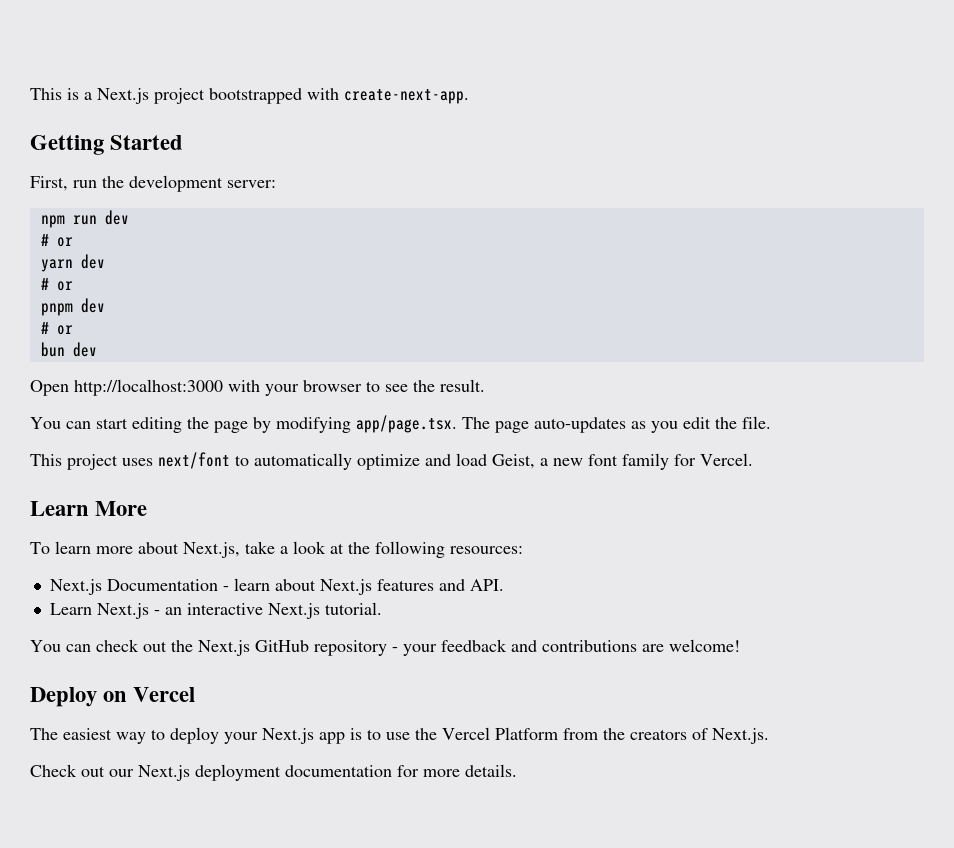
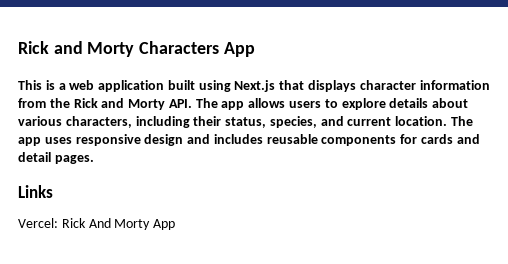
- This is a Next.js project bootstrapped with create-next-app.
- Getting Started
- First, run the development server:
- npm run dev
- # or
- yarn dev
- # or
- pnpm dev
- # or
- bun dev
- Open http://localhost:3000 with your browser to see the result.
- You can start editing the page by modifying app/page.tsx. The page auto-updates as you edit the file.
- This project uses next/font to automatically optimize and load Geist, a new font family for Vercel.
- Learn More
- To learn more about Next.js, take a look at the following resources:
- Next.js Documentation - learn about Next.js features and API.
- Learn Next.js - an interactive Next.js tutorial.
- You can check out the Next.js GitHub repository - your feedback and contributions are welcome!
- Deploy on Vercel
- The easiest way to deploy your Next.js app is to use the Vercel Platform from the creators of Next.js.
- Check out our Next.js deployment documentation for more details.
+ Rick and Morty Characters App
+ This is a web application built using Next.js that displays character information from the Rick and Morty API. The app allows users to explore details about various characters, including their status, species, and current location. The app uses responsive design and includes reusable components for cards and detail pages.
+ Links
+ Vercel: Rick And Morty App

